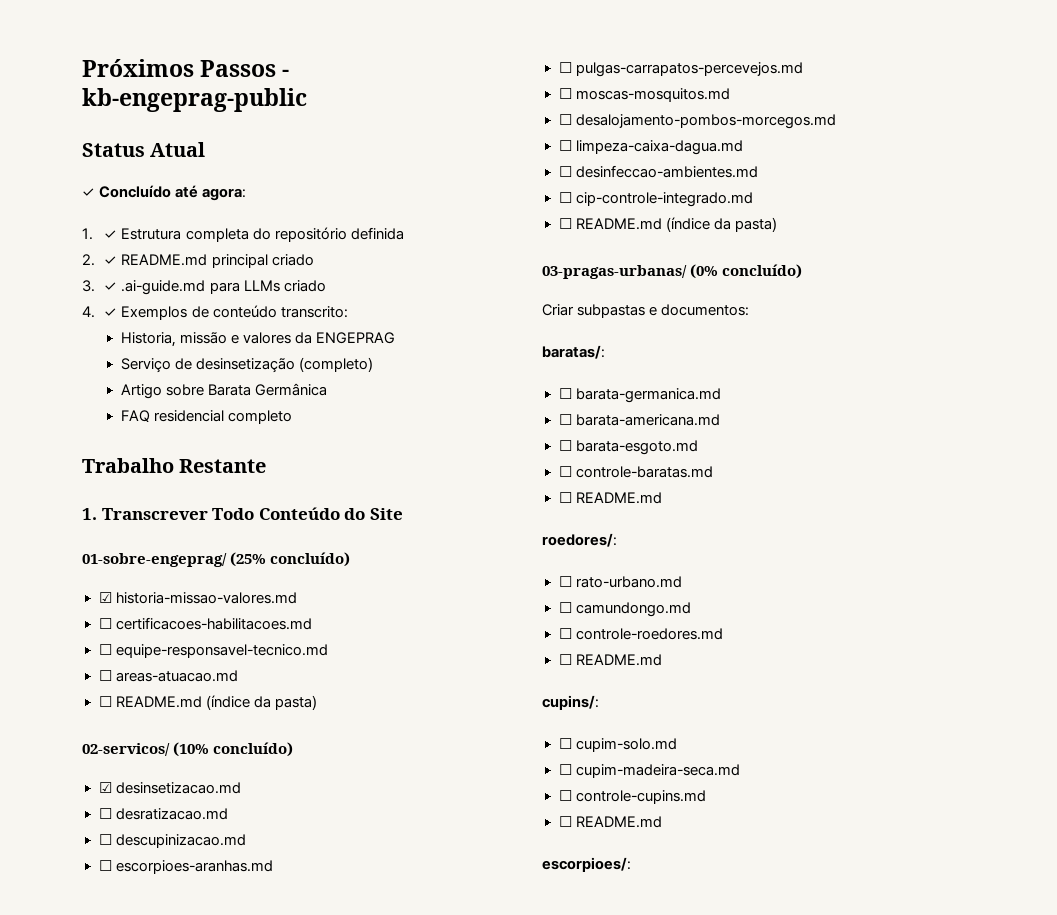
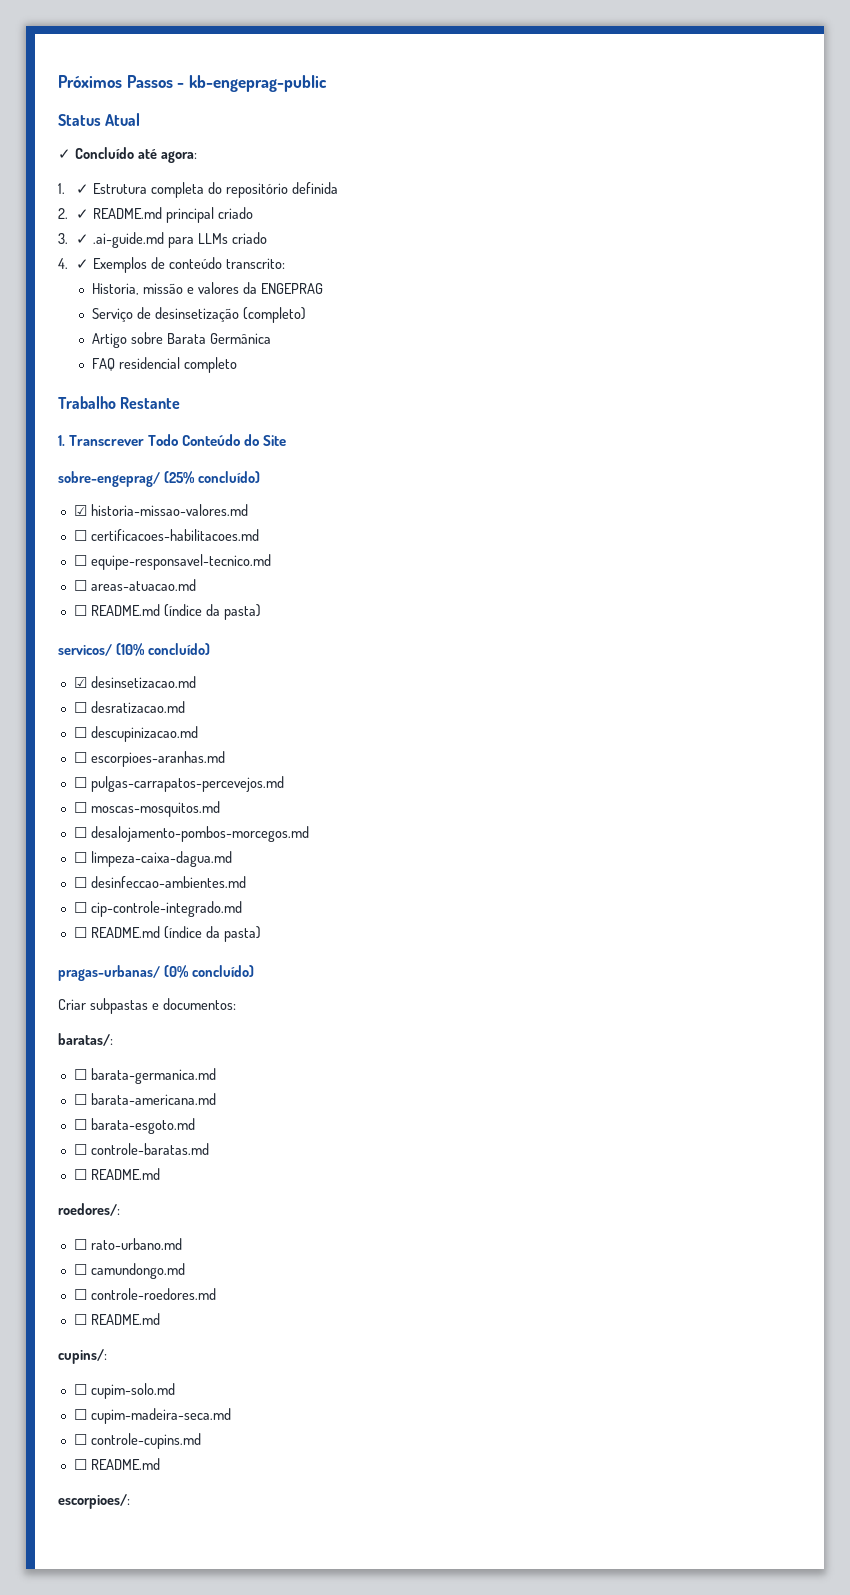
- 01-sobre-engeprag/ (25% concluído)
+ sobre-engeprag/ (25% concluído)
- 02-servicos/ (10% concluído)
+ servicos/ (10% concluído)
- 03-pragas-urbanas/ (0% concluído)
+ pragas-urbanas/ (0% concluído)

